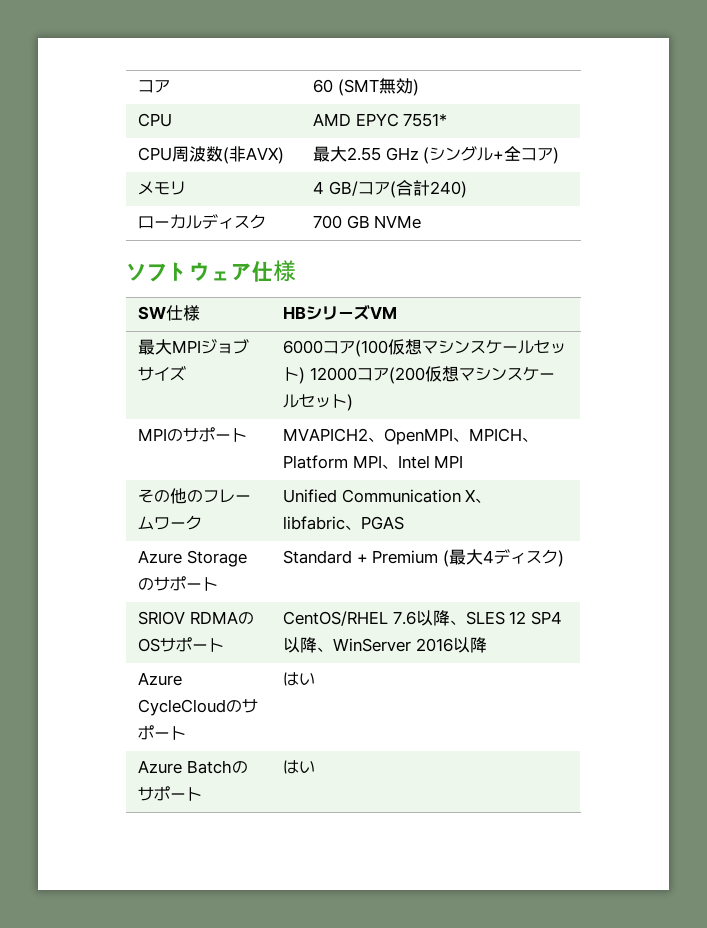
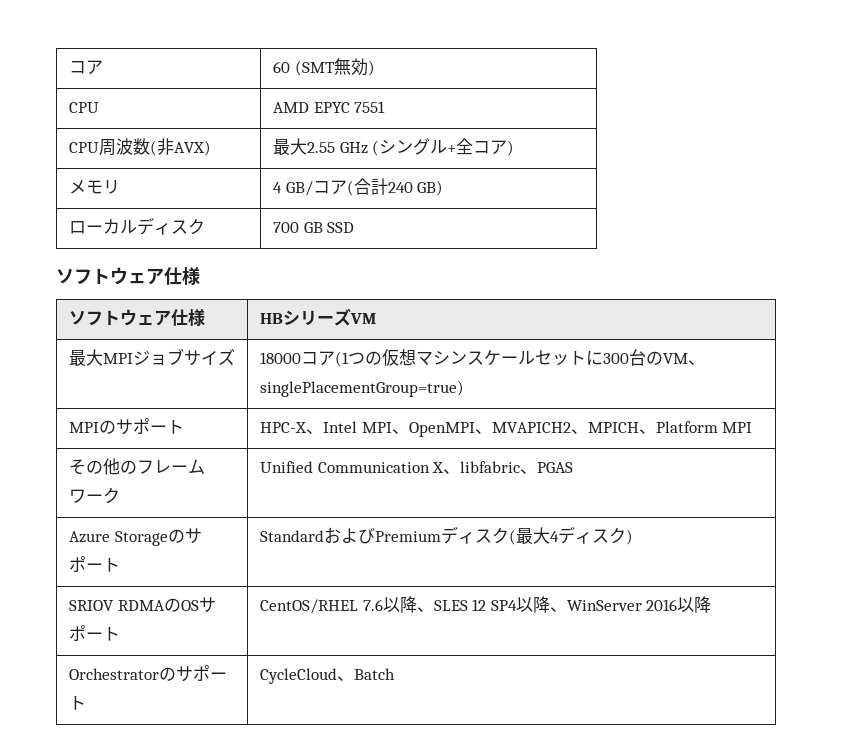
- CPU | AMD EPYC 7551*
+ CPU | AMD EPYC 7551
- メモリ | 4 GB/コア(合計240)
+ メモリ | 4 GB/コア(合計240 GB)
- ローカルディスク | 700 GB NVMe
+ ローカルディスク | 700 GB SSD
- SW仕様 | HBシリーズVM
+ ソフトウェア仕様 | HBシリーズVM
- 最大MPIジョブサイズ | 6000コア(100仮想マシンスケールセット) 12000コア(200仮想マシンスケールセット)
+ 最大MPIジョブサイズ | 18000コア(1つの仮想マシンスケールセットに300台のVM、singlePlacementGroup=true)
- MPIのサポート | MVAPICH2、OpenMPI、MPICH、Platform MPI、Intel MPI
+ MPIのサポート | HPC-X、Intel MPI、OpenMPI、MVAPICH2、MPICH、Platform MPI
- Azure Storageのサポート | Standard + Premium (最大4ディスク)
+ Azure Storageのサポート | StandardおよびPremiumディスク(最大4ディスク)
- Azure CycleCloudのサポート | はい
- Azure Batchのサポート | はい
+ Orchestratorのサポート | CycleCloud、Batch

